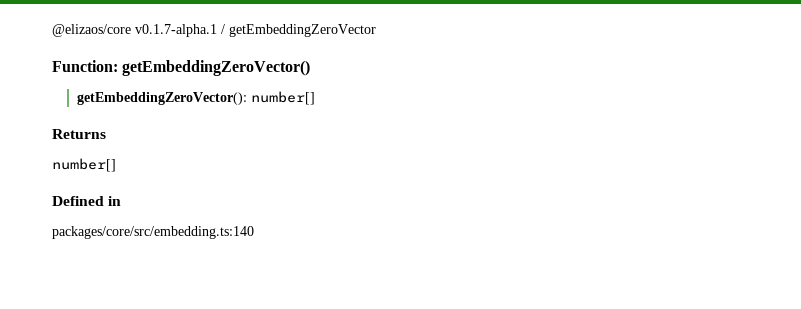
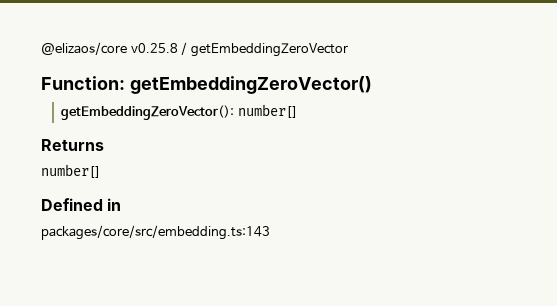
- @elizaos/core v0.1.7-alpha.1 / getEmbeddingZeroVector
+ @elizaos/core v0.25.8 / getEmbeddingZeroVector
- packages/core/src/embedding.ts:140
+ packages/core/src/embedding.ts:143

